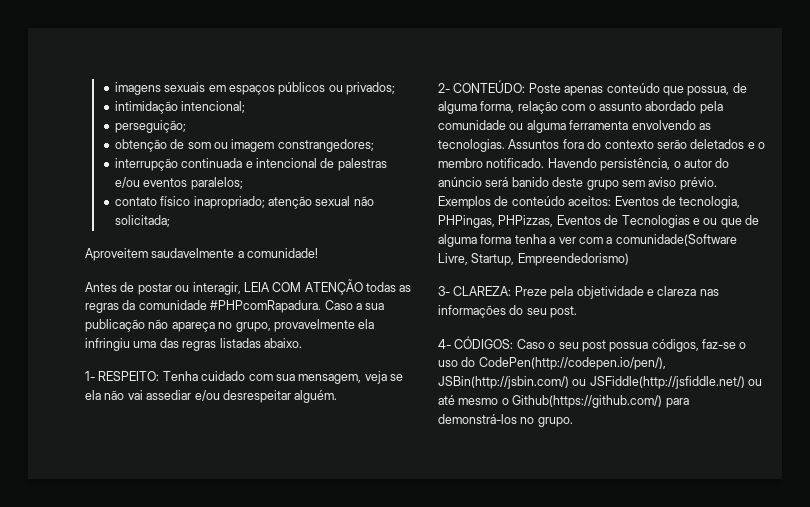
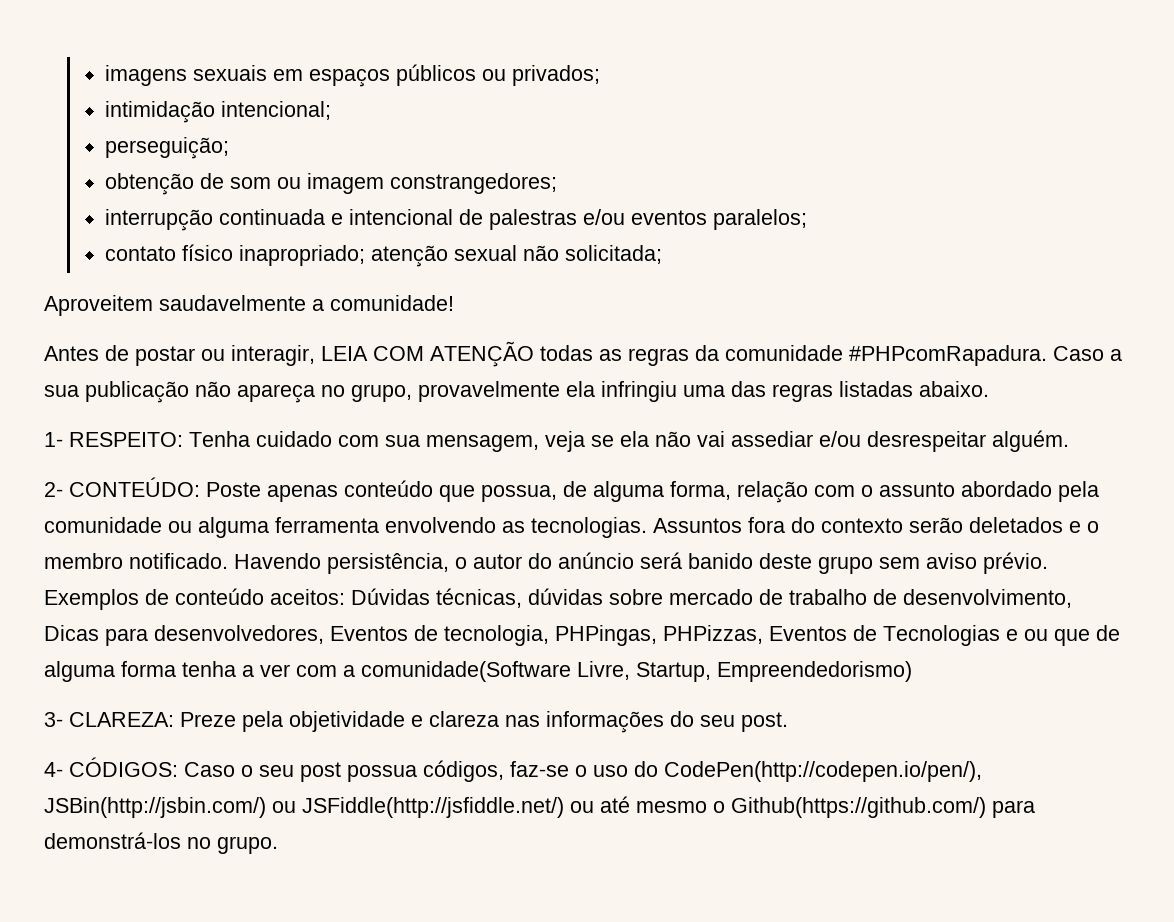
- Exemplos de conteúdo aceitos: Eventos de tecnologia, PHPingas, PHPizzas, Eventos de Tecnologias e ou que de alguma forma tenha a ver com a comunidade(Software Livre, Startup, Empreendedorismo)
+ Exemplos de conteúdo aceitos: Dúvidas técnicas, dúvidas sobre mercado de trabalho de desenvolvimento, Dicas para desenvolvedores, Eventos de tecnologia, PHPingas, PHPizzas, Eventos de Tecnologias e ou que de alguma forma tenha a ver com a comunidade(Software Livre, Startup, Empreendedorismo)

